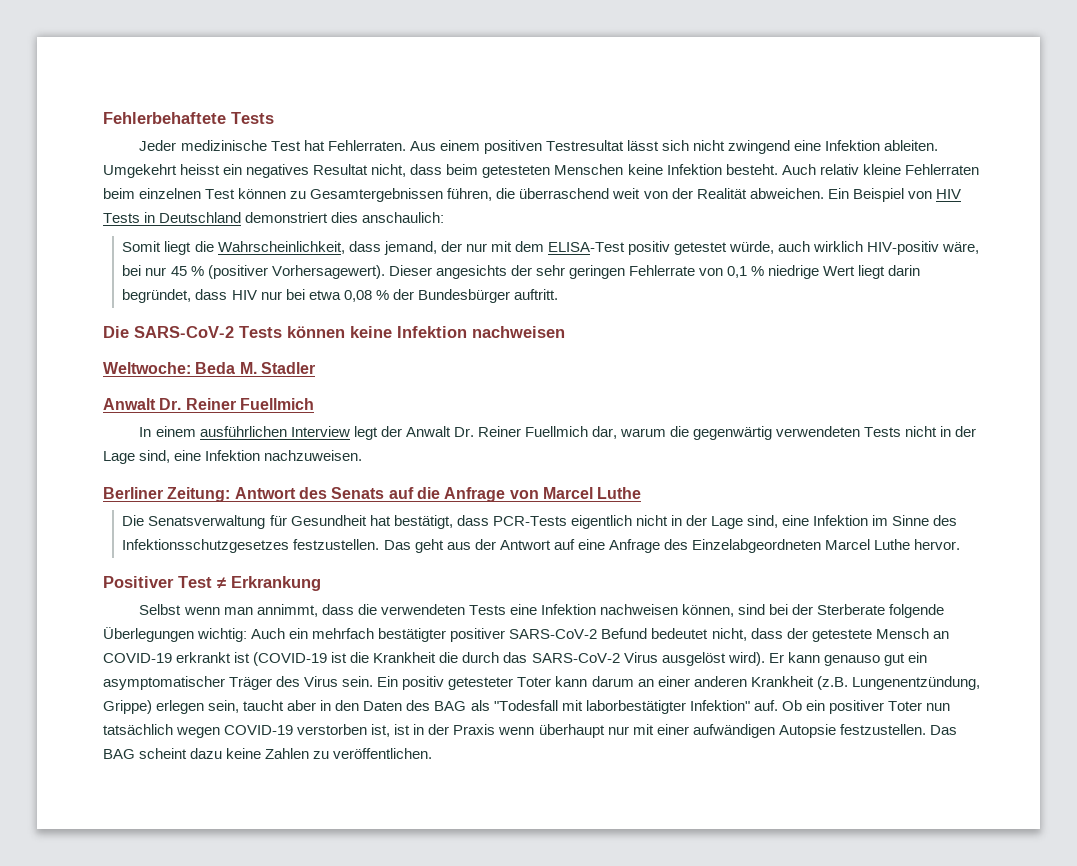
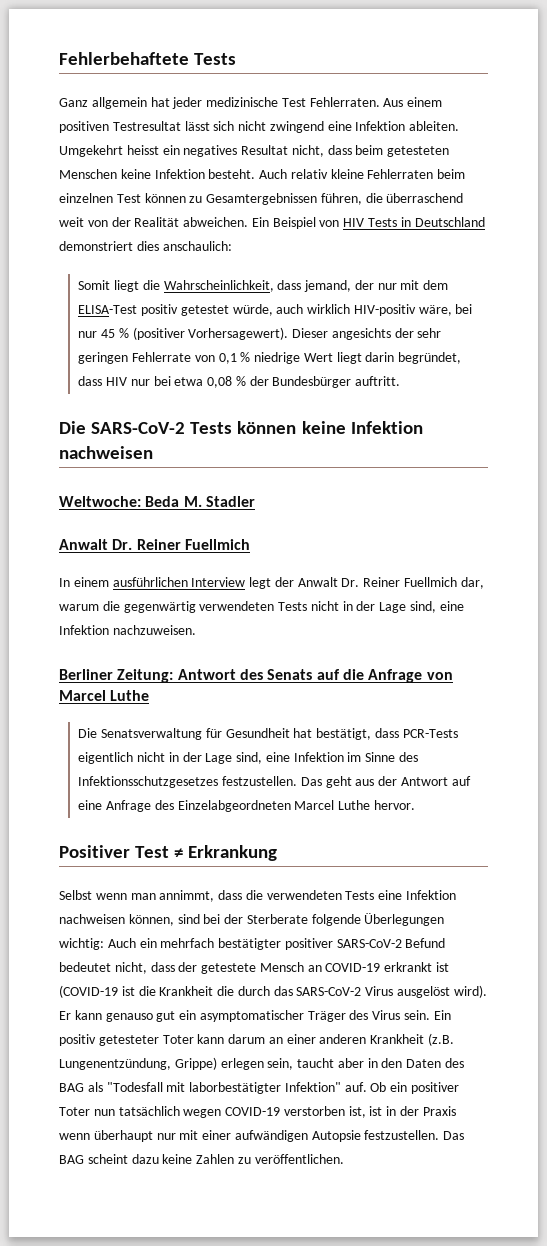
- Jeder medizinische Test hat Fehlerraten.
+ Ganz allgemein hat jeder medizinische Test Fehlerraten.

